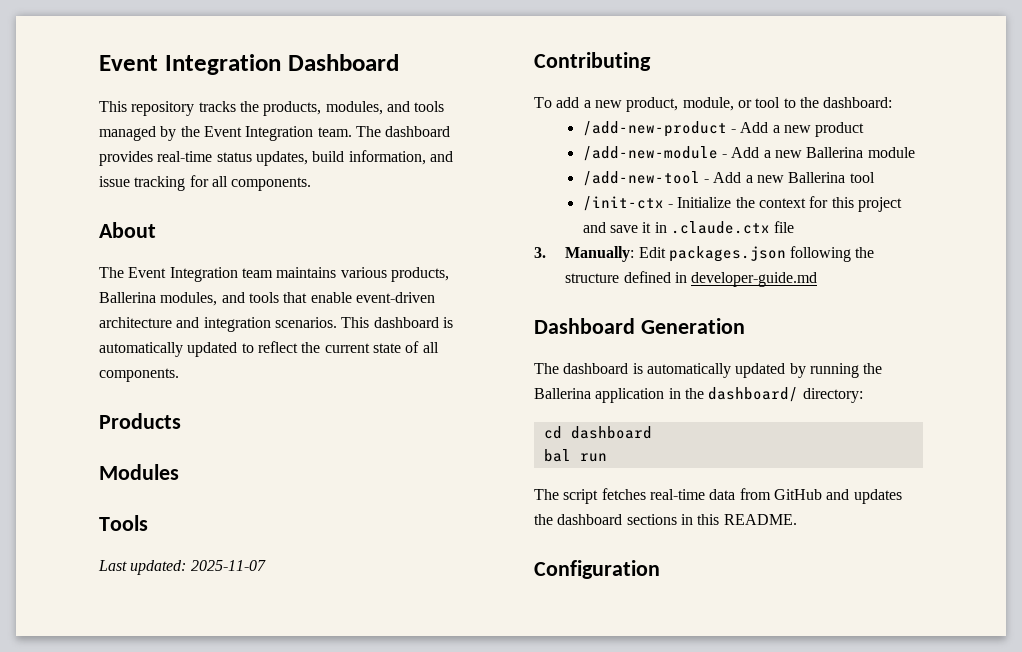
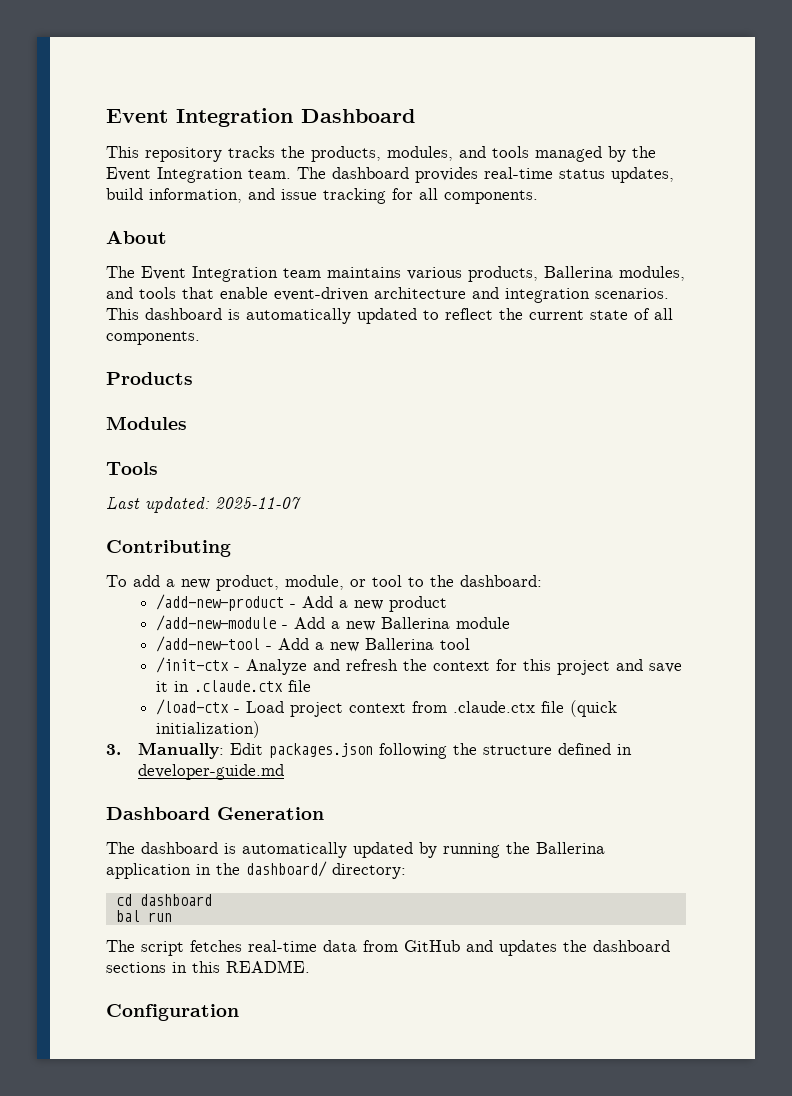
- /init-ctx - Initialize the context for this project and save it in .claude.ctx file
+ /init-ctx - Analyze and refresh the context for this project and save it in .claude.ctx file
+ /load-ctx - Load project context from .claude.ctx file (quick initialization)

